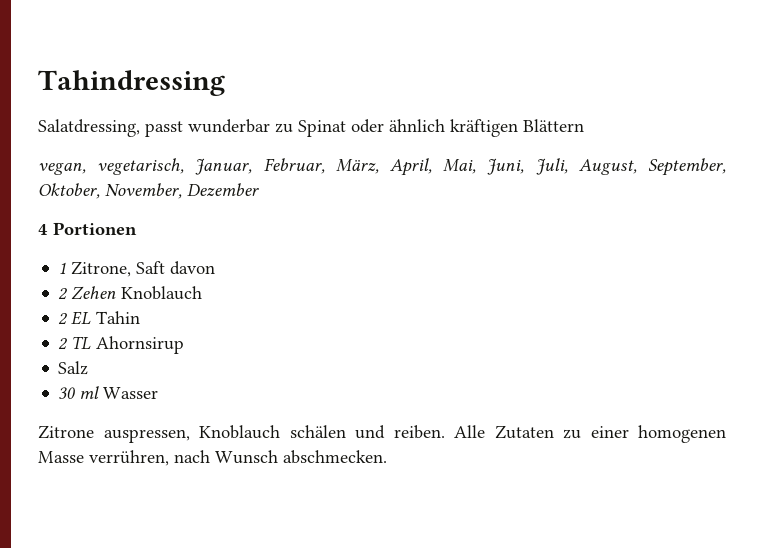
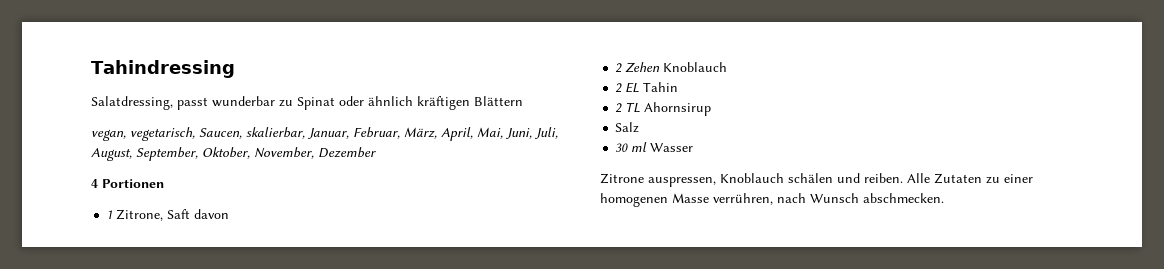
- vegan, vegetarisch, Januar, Februar, März, April, Mai, Juni, Juli, August, September, Oktober, November, Dezember
+ vegan, vegetarisch, Saucen, skalierbar, Januar, Februar, März, April, Mai, Juni, Juli, August, September, Oktober, November, Dezember

